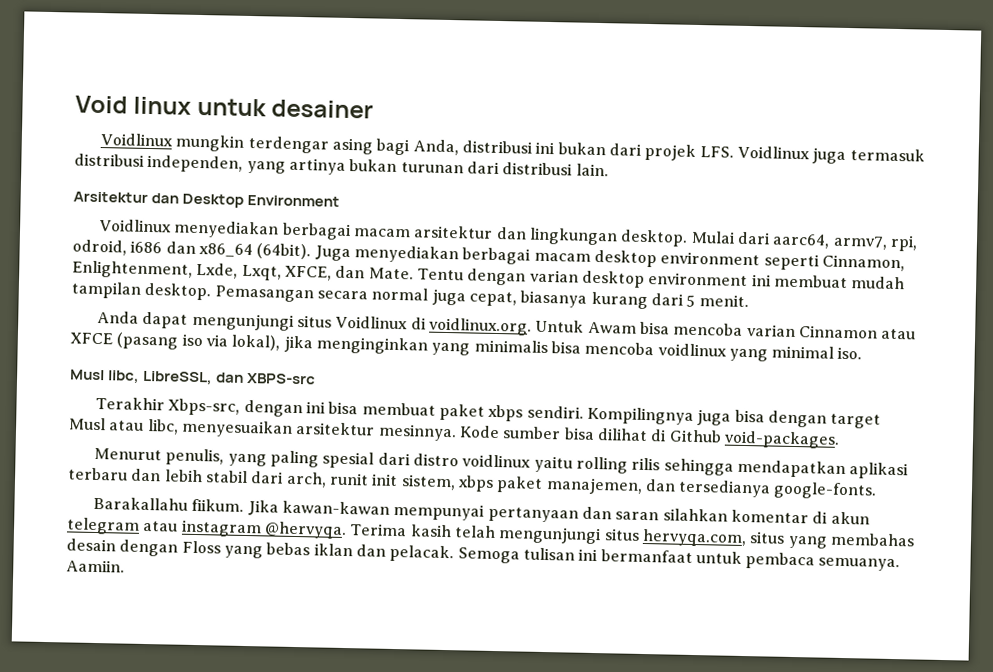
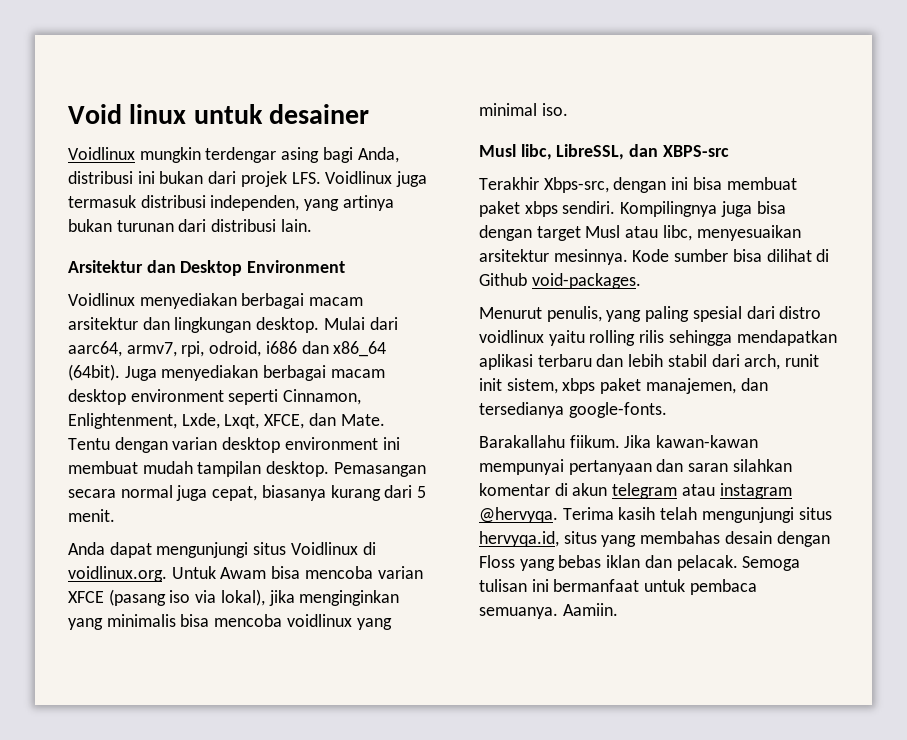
- Anda dapat mengunjungi situs Voidlinux di voidlinux.org. Untuk Awam bisa mencoba varian Cinnamon atau XFCE (pasang iso via lokal), jika menginginkan yang minimalis bisa mencoba voidlinux yang minimal iso.
+ Anda dapat mengunjungi situs Voidlinux di voidlinux.org. Untuk Awam bisa mencoba varian XFCE (pasang iso via lokal), jika menginginkan yang minimalis bisa mencoba voidlinux yang minimal iso.
- Terima kasih telah mengunjungi situs hervyqa.com, situs yang membahas desain dengan Floss yang bebas iklan dan pelacak.
+ Terima kasih telah mengunjungi situs hervyqa.id, situs yang membahas desain dengan Floss yang bebas iklan dan pelacak.

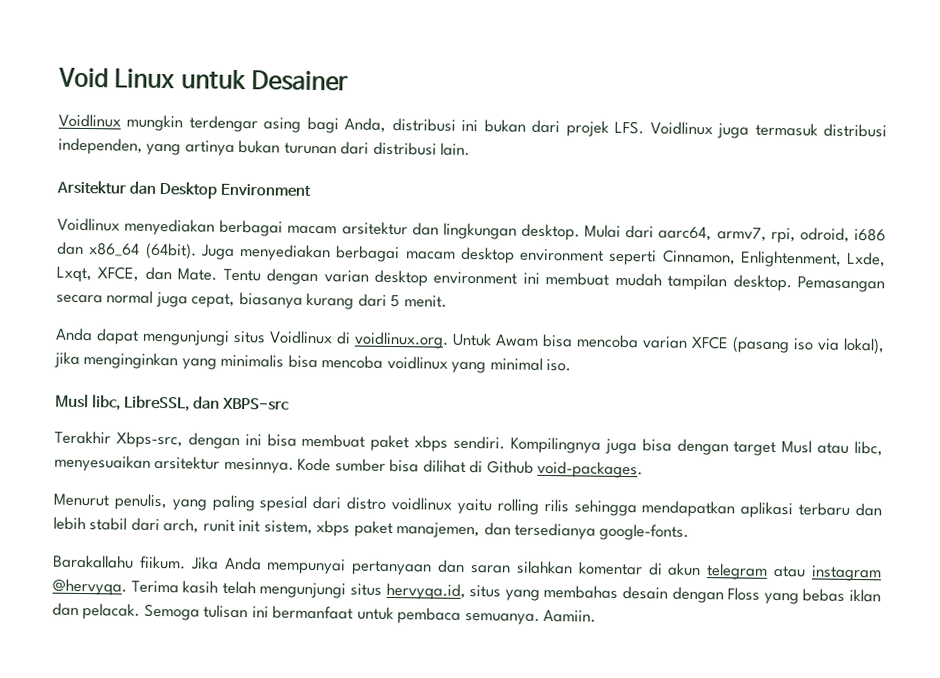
- Void linux untuk desainer
+ Void Linux untuk Desainer
- Jika kawan-kawan mempunyai pertanyaan dan saran silahkan komentar di akun telegram atau instagram @hervyqa.
+ Jika Anda mempunyai pertanyaan dan saran silahkan komentar di akun telegram atau instagram @hervyqa.

